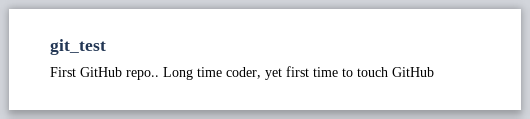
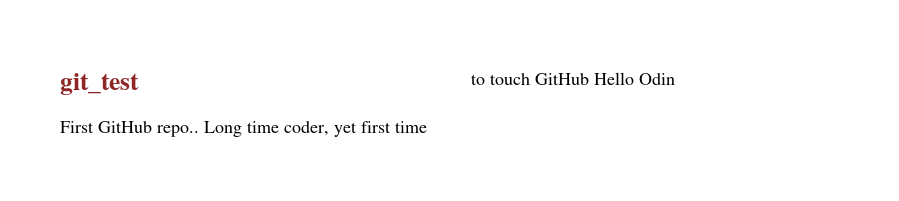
- Long time coder, yet first time to touch GitHub
+ Long time coder, yet first time to touch GitHub Hello Odin

